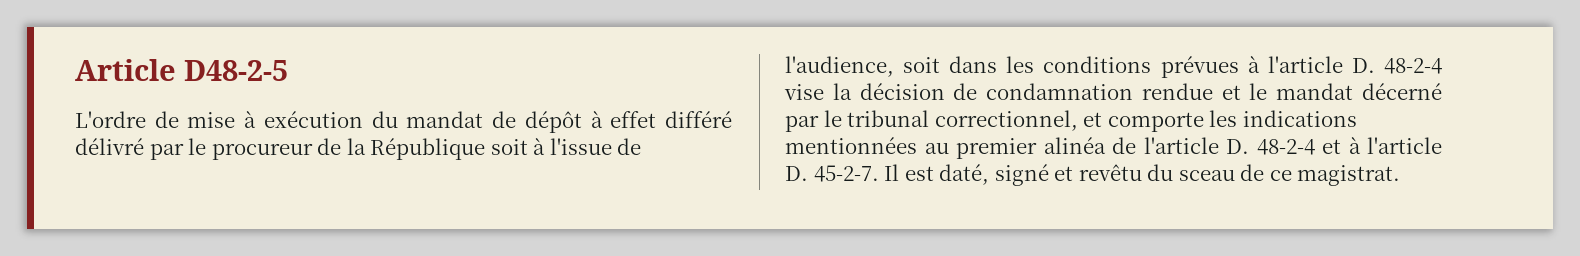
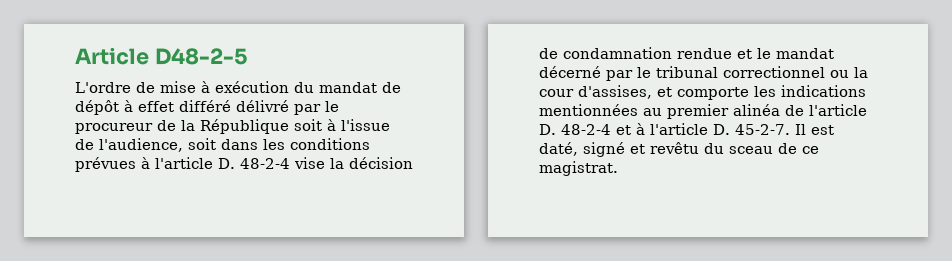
- L'ordre de mise à exécution du mandat de dépôt à effet différé délivré par le procureur de la République soit à l'issue de l'audience, soit dans les conditions prévues à l'article D. 48-2-4 vise la décision de condamnation rendue et le mandat décerné par le tribunal correctionnel, et comporte les indications mentionnées au premier alinéa de l'article D. 48-2-4 et à l'article D. 45-2-7.
+ L'ordre de mise à exécution du mandat de dépôt à effet différé délivré par le procureur de la République soit à l'issue de l'audience, soit dans les conditions prévues à l'article D. 48-2-4 vise la décision de condamnation rendue et le mandat décerné par le tribunal correctionnel ou la cour d'assises, et comporte les indications mentionnées au premier alinéa de l'article D. 48-2-4 et à l'article D. 45-2-7.

